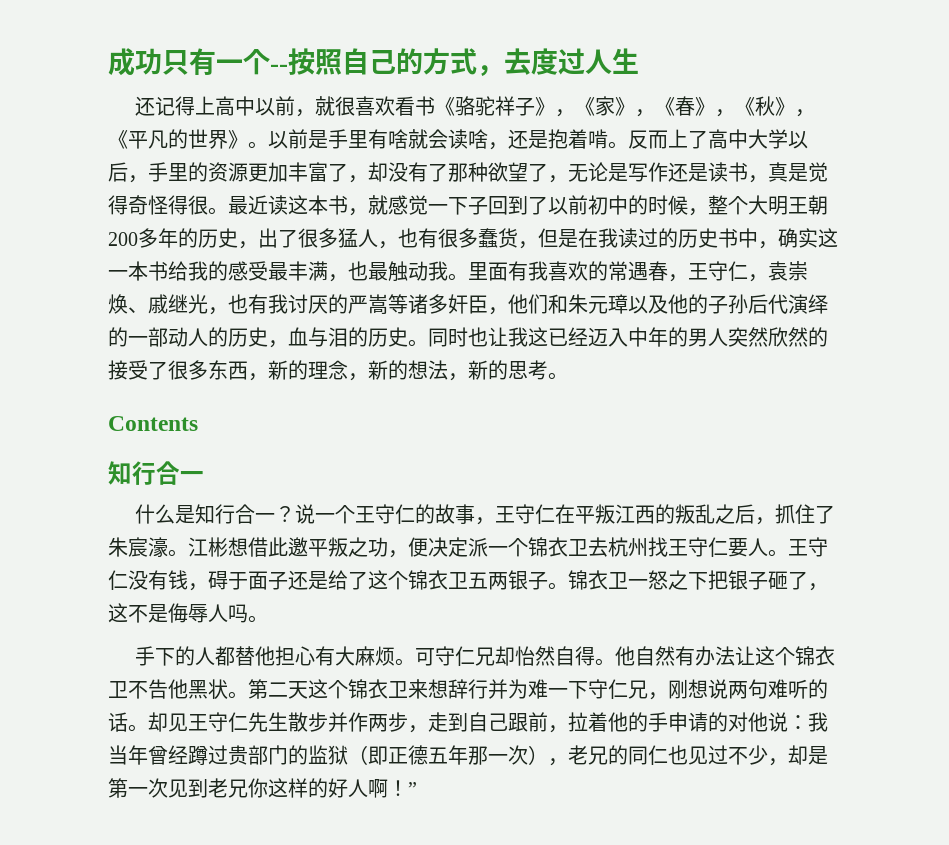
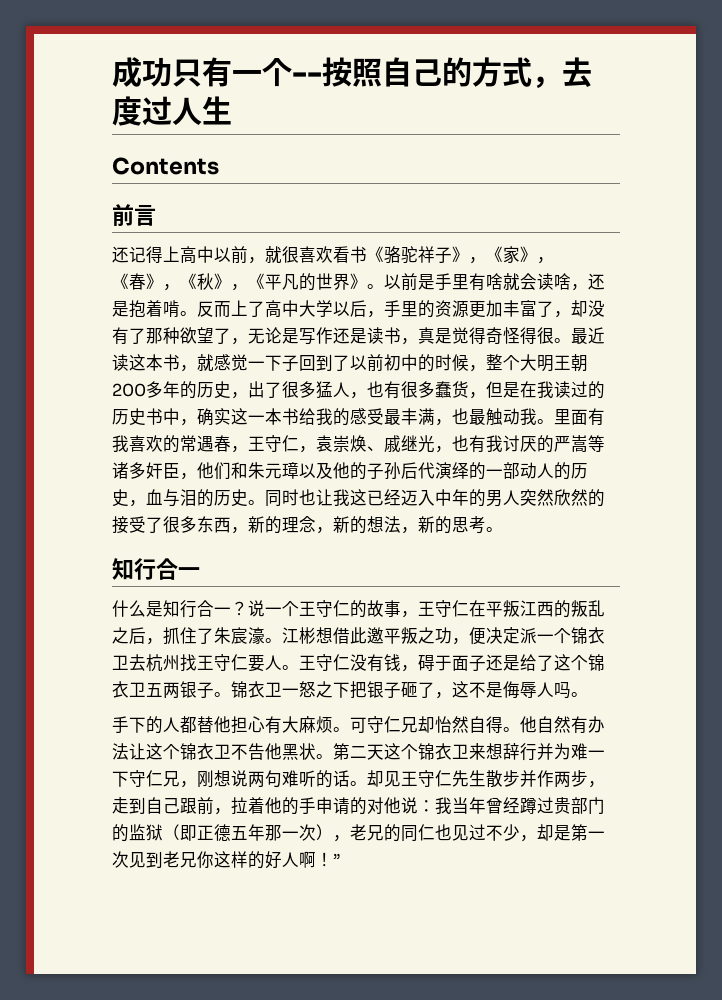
+ Contents
+ 前言
- Contents

